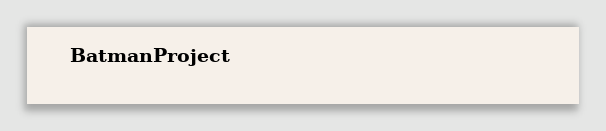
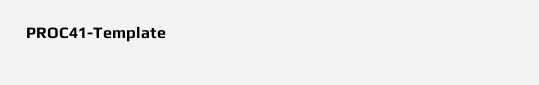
- BatmanProject
+ PROC41-Template

